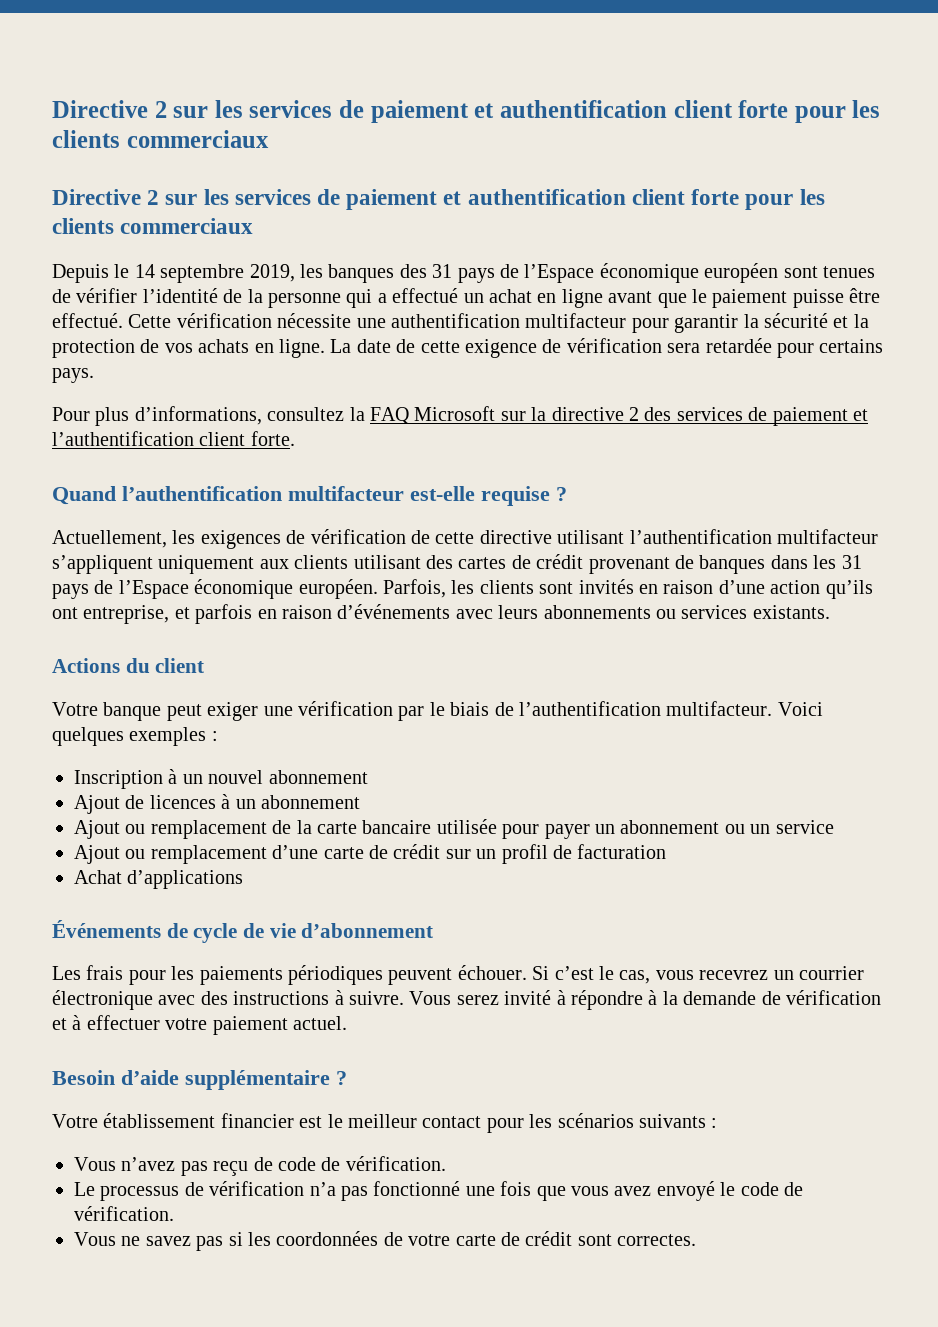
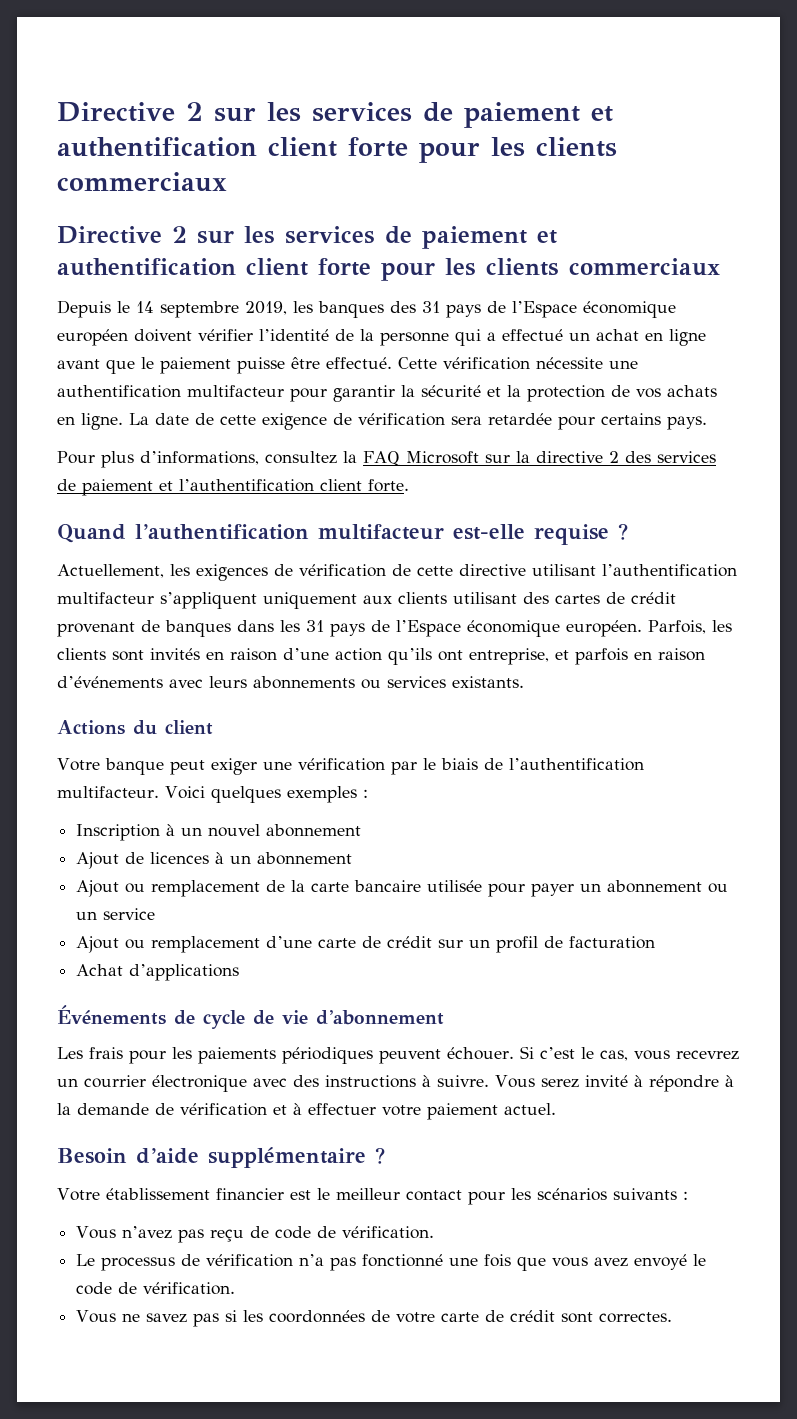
- Depuis le 14 septembre 2019, les banques des 31 pays de l’Espace économique européen sont tenues de vérifier l’identité de la personne qui a effectué un achat en ligne avant que le paiement puisse être effectué.
+ Depuis le 14 septembre 2019, les banques des 31 pays de l’Espace économique européen doivent vérifier l’identité de la personne qui a effectué un achat en ligne avant que le paiement puisse être effectué.

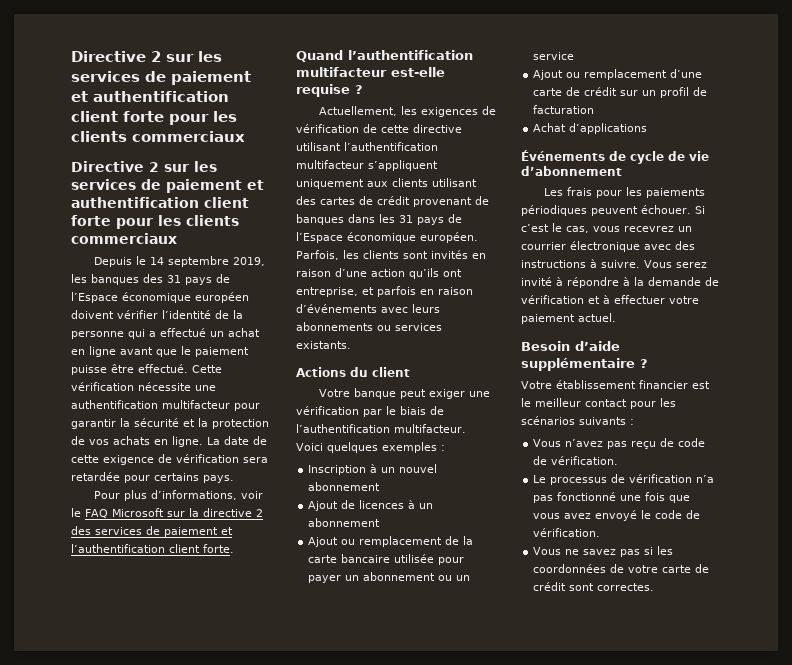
- Pour plus d’informations, consultez la FAQ Microsoft sur la directive 2 des services de paiement et l’authentification client forte.
+ Pour plus d’informations, voir le FAQ Microsoft sur la directive 2 des services de paiement et l’authentification client forte.

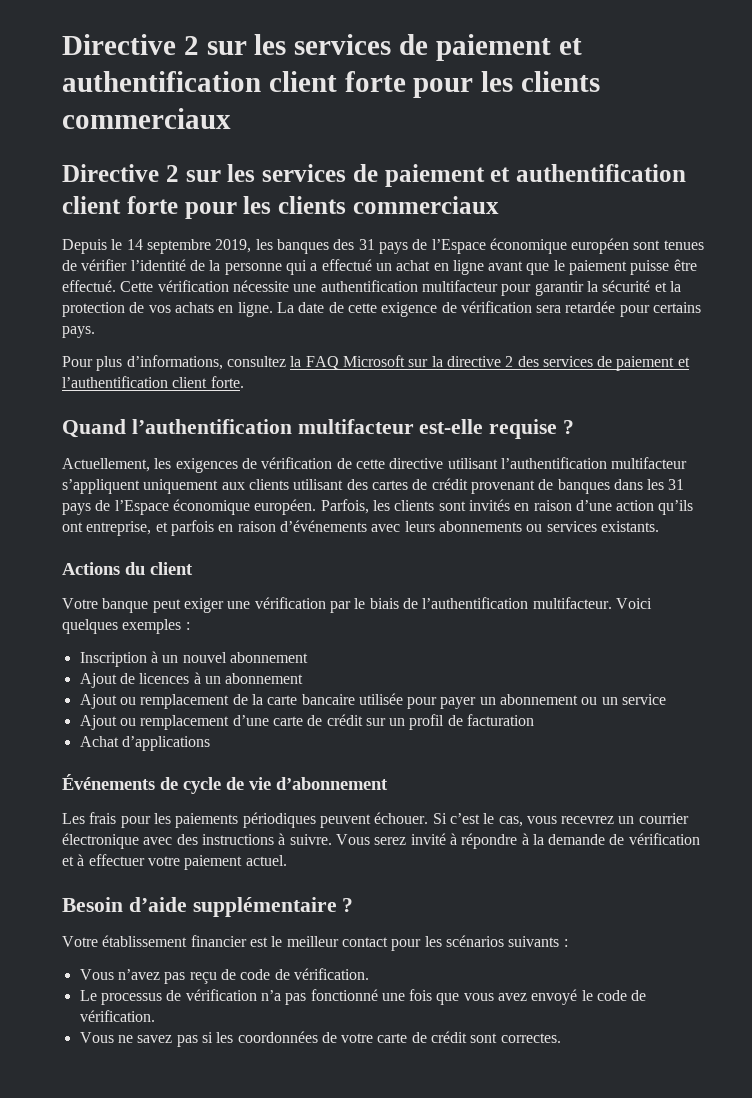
- Depuis le 14 septembre 2019, les banques des 31 pays de l’Espace économique européen doivent vérifier l’identité de la personne qui a effectué un achat en ligne avant que le paiement puisse être effectué.
+ Depuis le 14 septembre 2019, les banques des 31 pays de l’Espace économique européen sont tenues de vérifier l’identité de la personne qui a effectué un achat en ligne avant que le paiement puisse être effectué.
- Pour plus d’informations, voir le FAQ Microsoft sur la directive 2 des services de paiement et l’authentification client forte.
+ Pour plus d’informations, consultez la FAQ Microsoft sur la directive 2 des services de paiement et l’authentification client forte.

